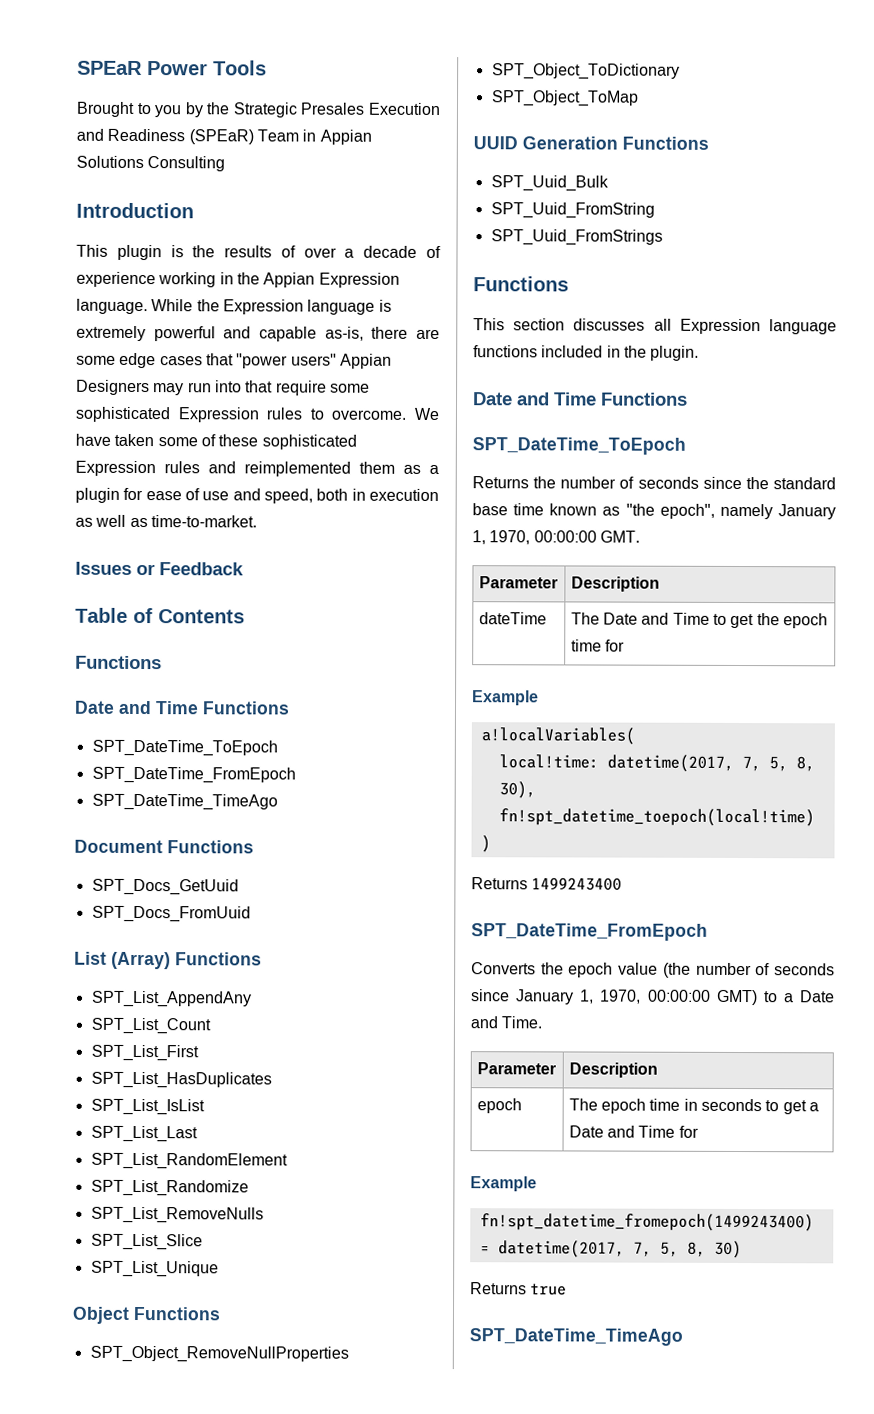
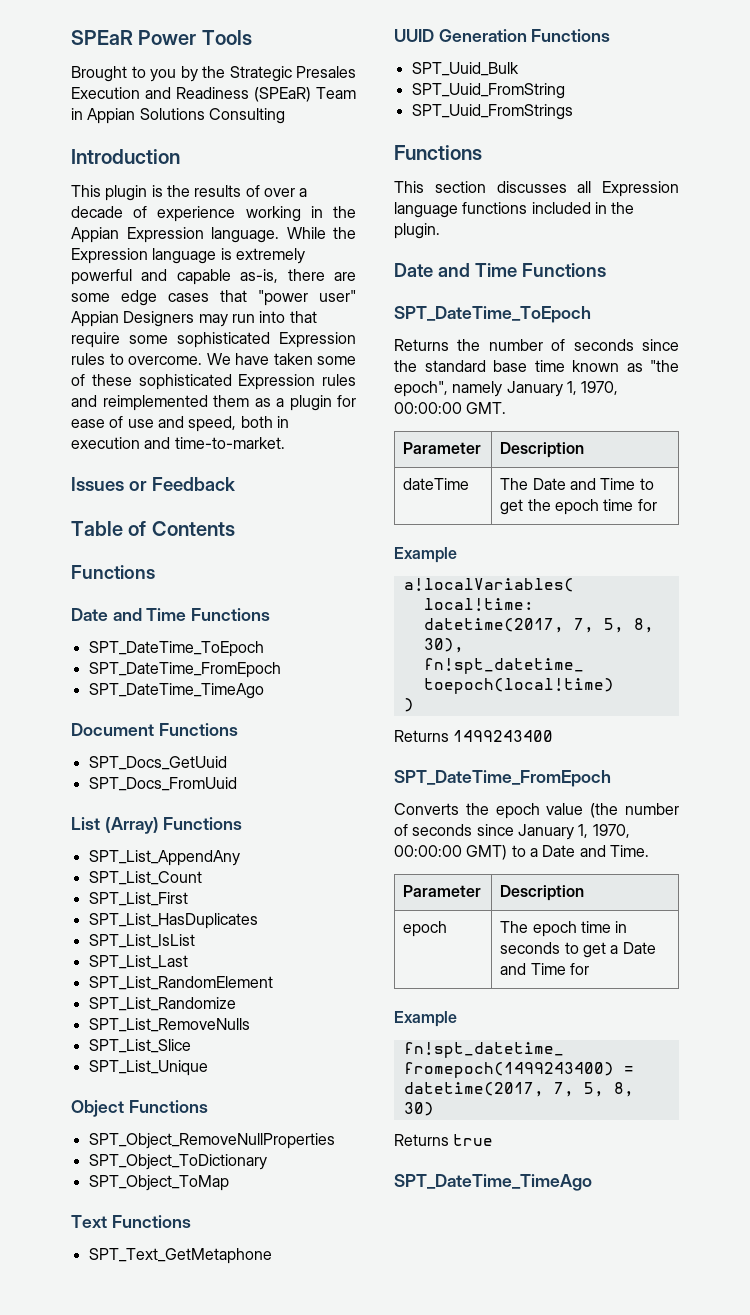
- While the Expression language is extremely powerful and capable as-is, there are some edge cases that "power users" Appian Designers may run into that require some sophisticated Expression rules to overcome.
+ While the Expression language is extremely powerful and capable as-is, there are some edge cases that "power user" Appian Designers may run into that require some sophisticated Expression rules to overcome.
- We have taken some of these sophisticated Expression rules and reimplemented them as a plugin for ease of use and speed, both in execution as well as time-to-market.
+ We have taken some of these sophisticated Expression rules and reimplemented them as a plugin for ease of use and speed, both in execution and time-to-market.
+ Text Functions
+ SPT_Text_GetMetaphone

